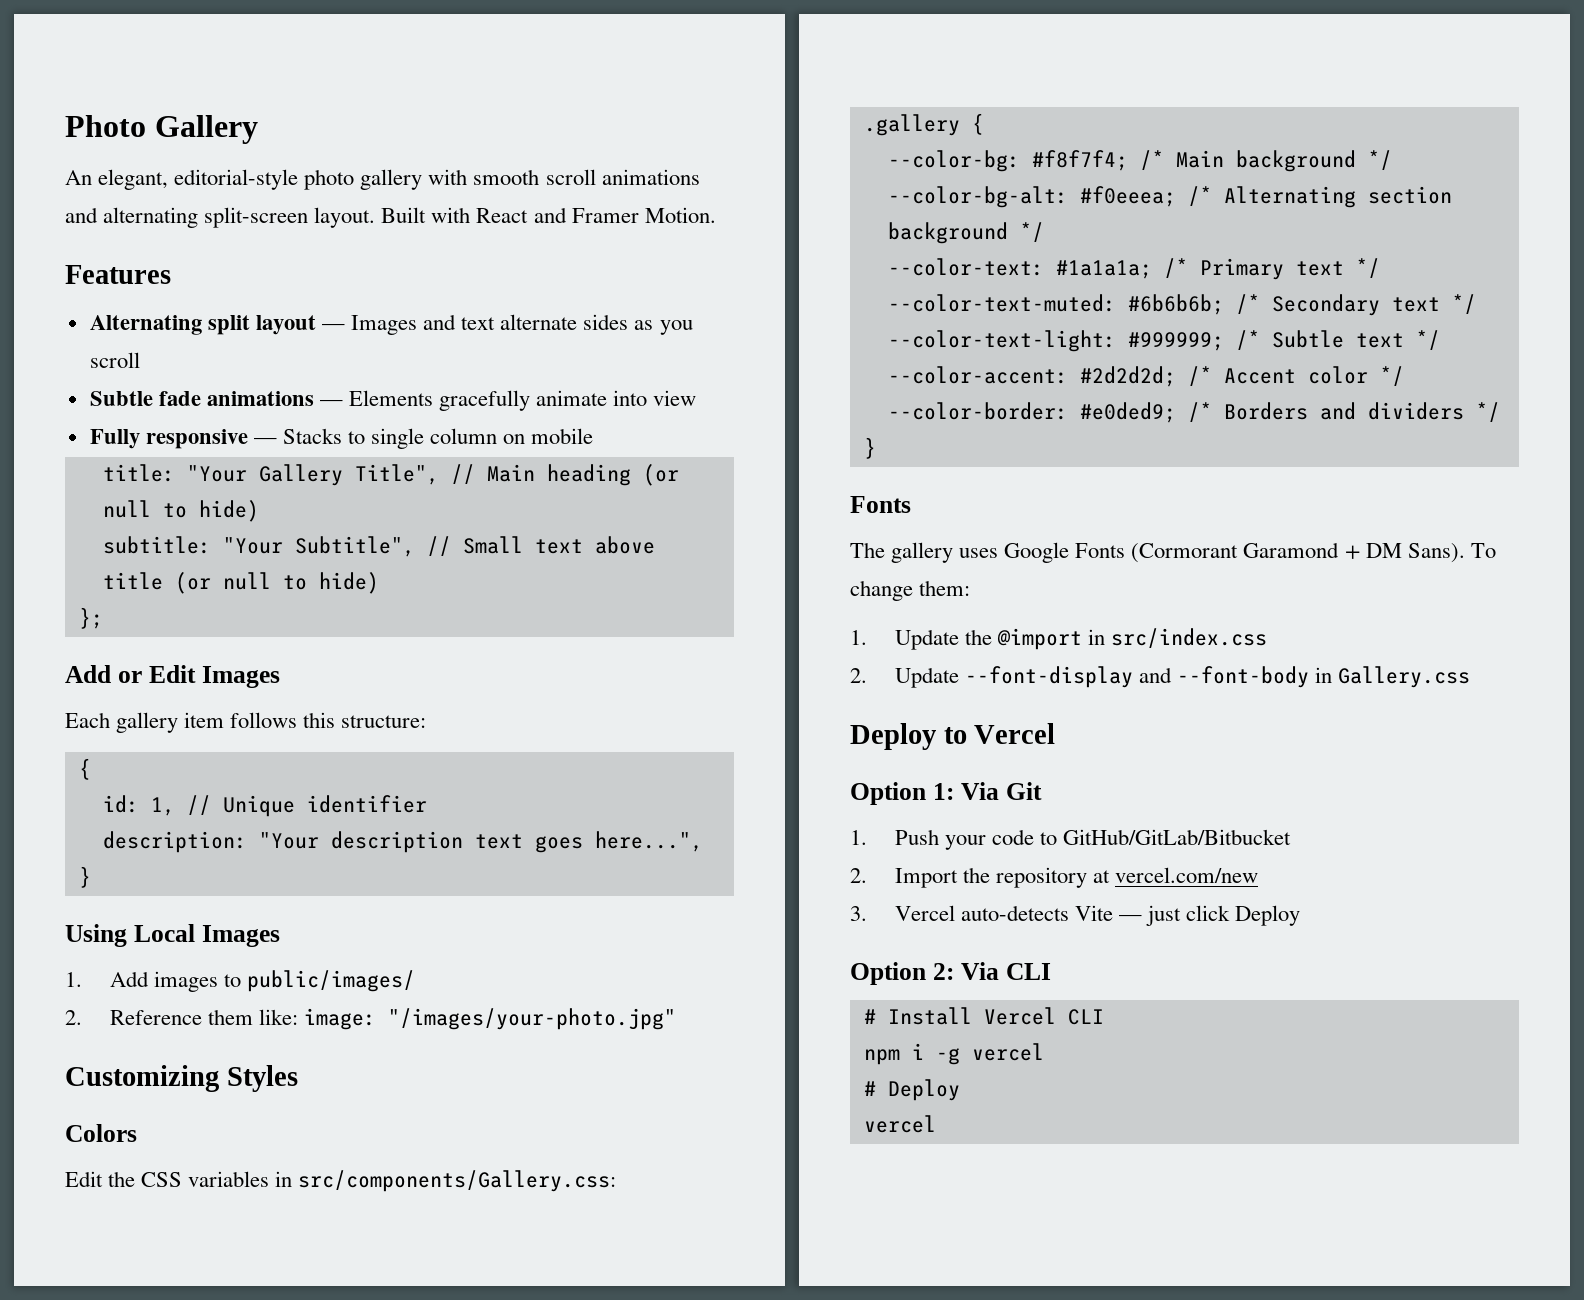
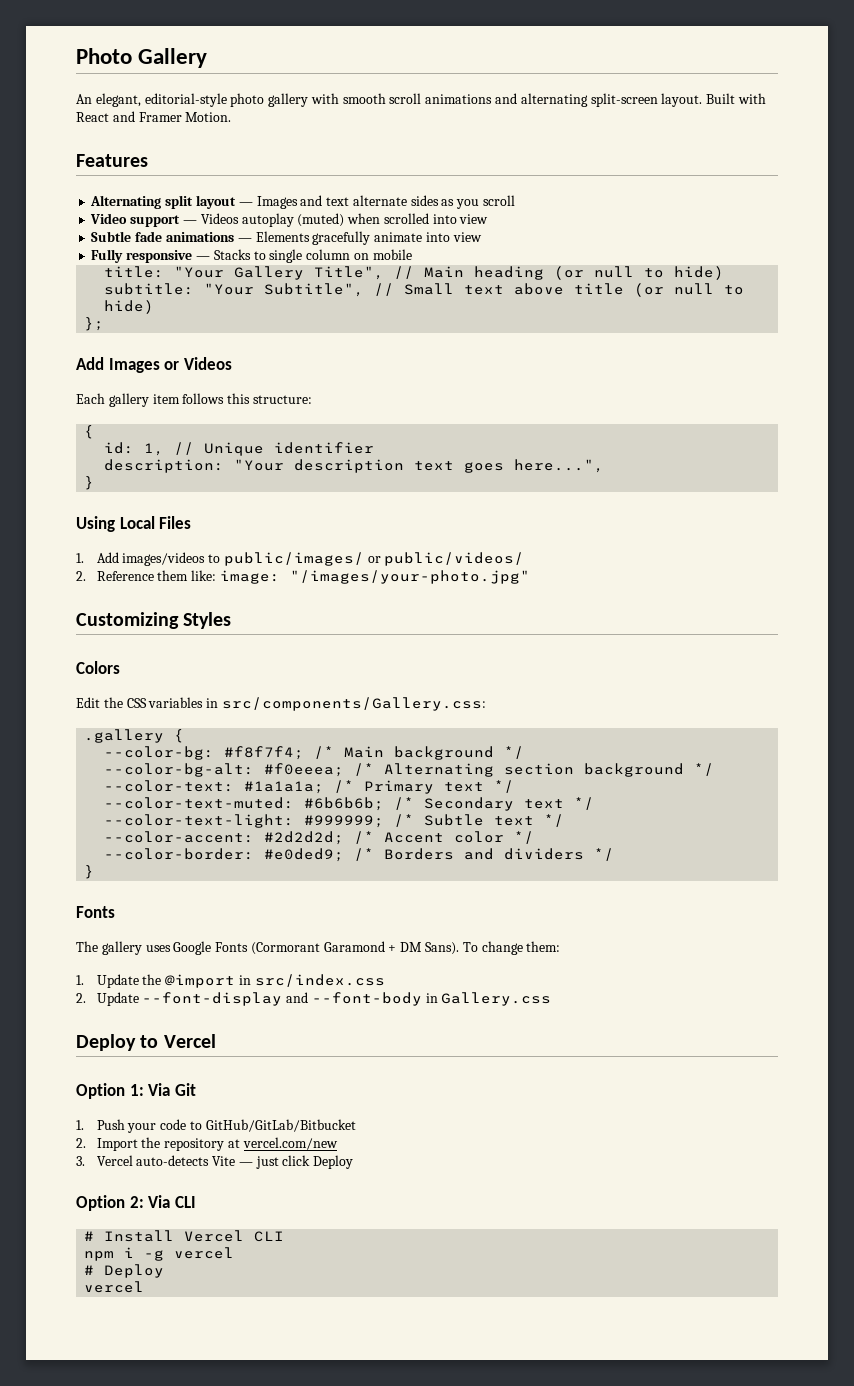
+ Video support — Videos autoplay (muted) when scrolled into view
- Add or Edit Images
+ Add Images or Videos
- Using Local Images
+ Using Local Files
- 1. Add images to public/images/
+ 1. Add images/videos to public/images/ or public/videos/

